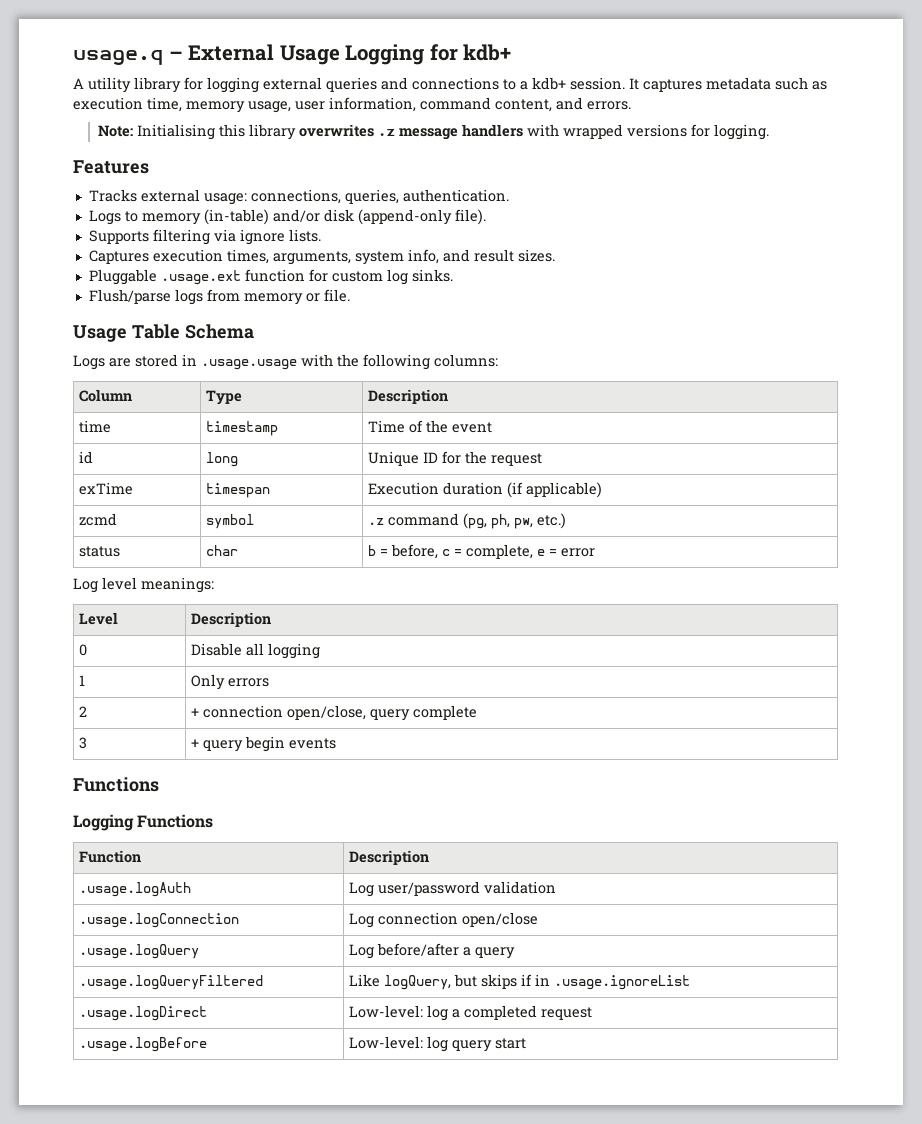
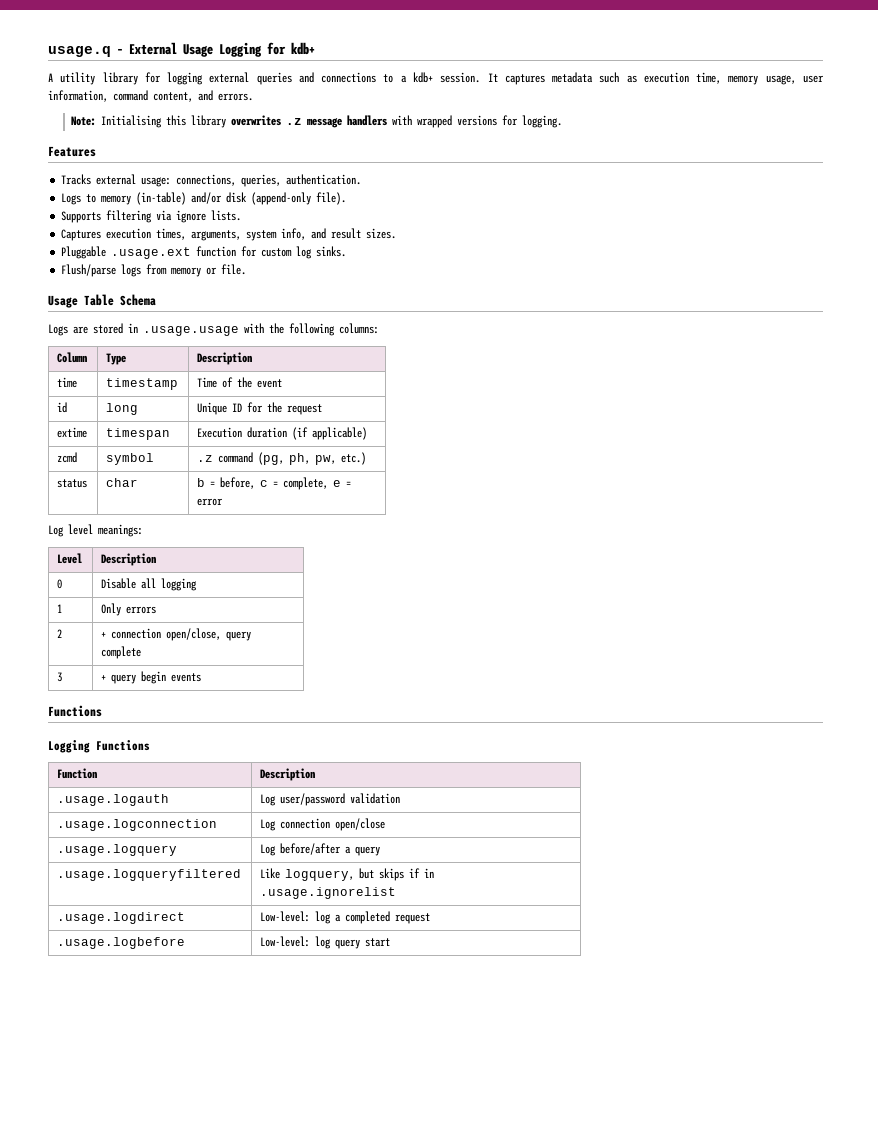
- exTime | timespan | Execution duration (if applicable)
+ extime | timespan | Execution duration (if applicable)
- .usage.logAuth | Log user/password validation
+ .usage.logauth | Log user/password validation
- .usage.logConnection | Log connection open/close
+ .usage.logconnection | Log connection open/close
- .usage.logQuery | Log before/after a query
+ .usage.logquery | Log before/after a query
- .usage.logQueryFiltered | Like logQuery, but skips if in .usage.ignoreList
- .usage.logDirect | Low-level: log a completed request
+ .usage.logqueryfiltered | Like logquery, but skips if in .usage.ignorelist
+ .usage.logdirect | Low-level: log a completed request
- .usage.logBefore | Low-level: log query start
+ .usage.logbefore | Low-level: log query start

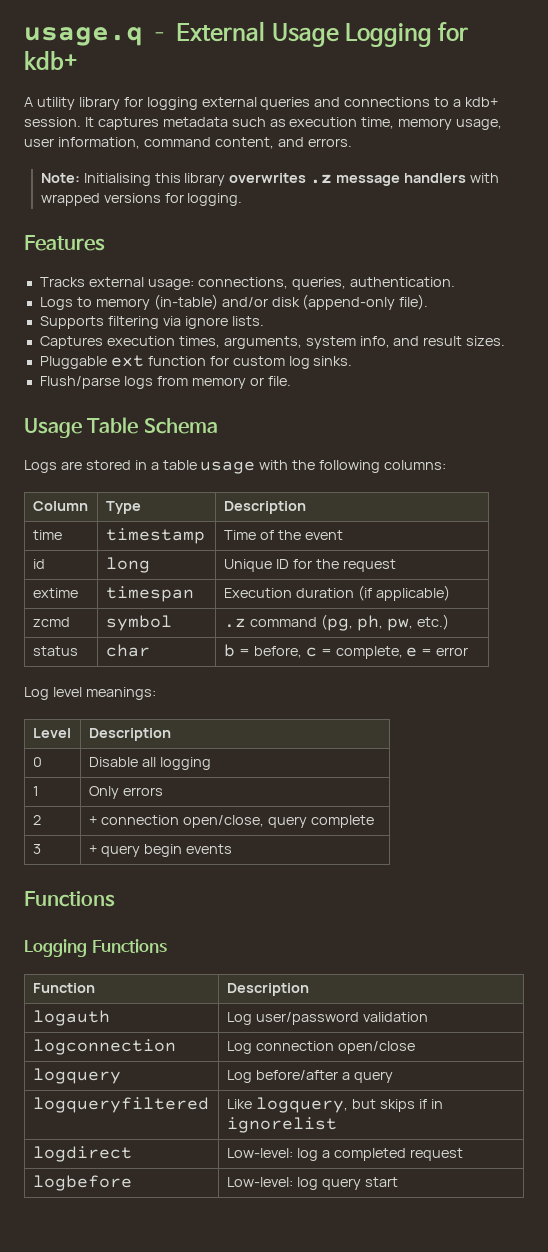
- Pluggable .usage.ext function for custom log sinks.
+ Pluggable ext function for custom log sinks.
- Logs are stored in .usage.usage with the following columns:
+ Logs are stored in a table usage with the following columns:
- .usage.logauth | Log user/password validation
+ logauth | Log user/password validation
- .usage.logconnection | Log connection open/close
+ logconnection | Log connection open/close
- .usage.logquery | Log before/after a query
+ logquery | Log before/after a query
- .usage.logqueryfiltered | Like logquery, but skips if in .usage.ignorelist
- .usage.logdirect | Low-level: log a completed request
+ logqueryfiltered | Like logquery, but skips if in ignorelist
+ logdirect | Low-level: log a completed request
- .usage.logbefore | Low-level: log query start
+ logbefore | Low-level: log query start

